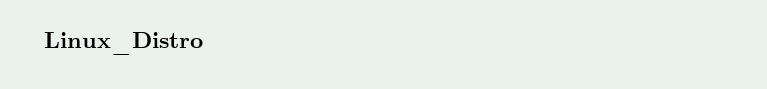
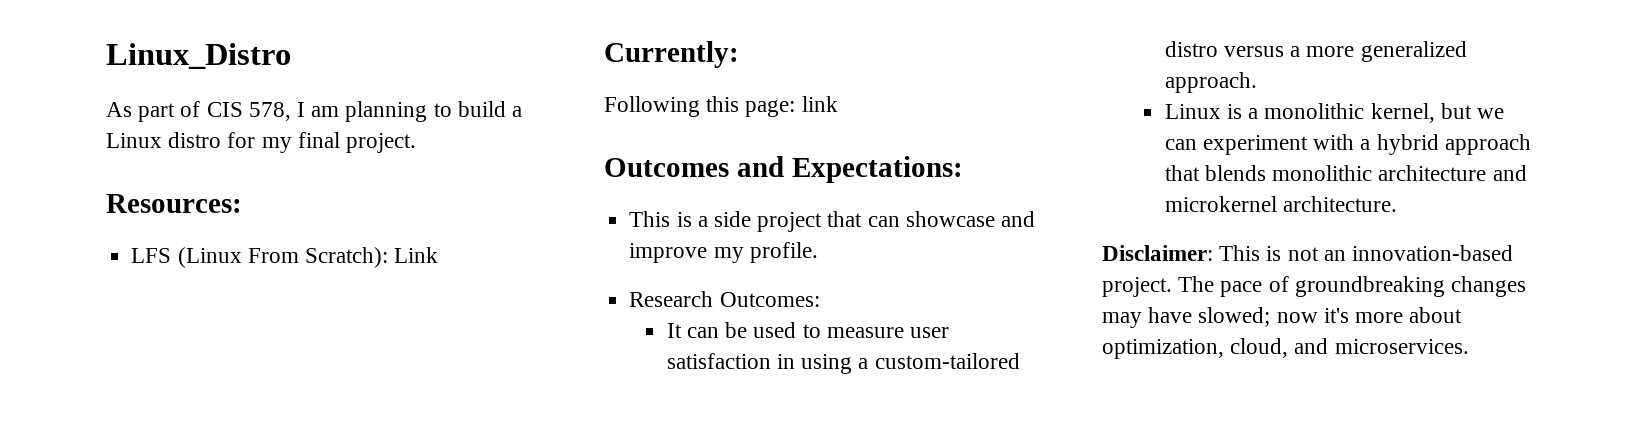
+ As part of CIS 578, I am planning to build a Linux distro for my final project.
+ Resources:
+ LFS (Linux From Scratch): Link
+ Currently:
+ Following this page: link
+ Outcomes and Expectations:
+ This is a side project that can showcase and improve my profile.
+ Research Outcomes:
+ It can be used to measure user satisfaction in using a custom-tailored distro versus a more generalized approach.
+ Linux is a monolithic kernel, but we can experiment with a hybrid approach that blends monolithic architecture and microkernel architecture.
+ Disclaimer: This is not an innovation-based project. The pace of groundbreaking changes may have slowed; now it's more about optimization, cloud, and microservices.

